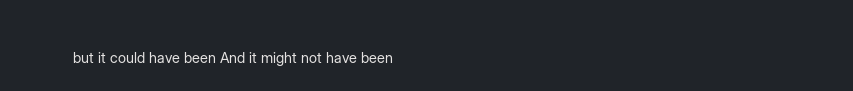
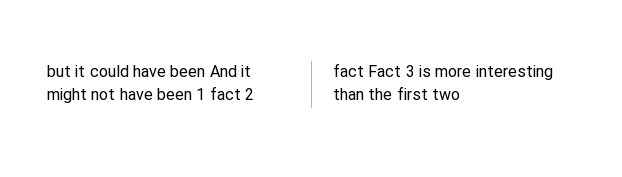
- but it could have been And it might not have been
+ but it could have been And it might not have been 1 fact 2 fact Fact 3 is more interesting than the first two

